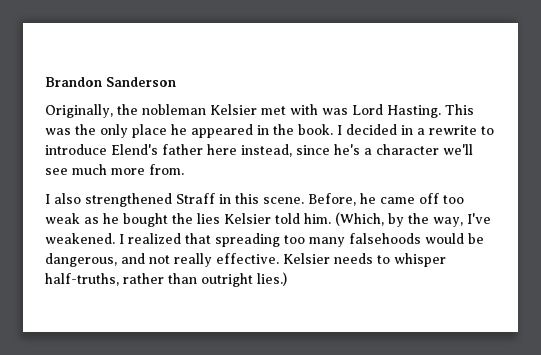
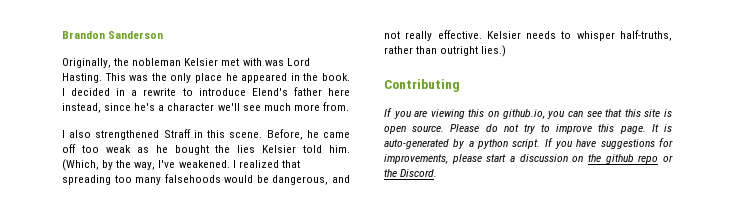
+ Contributing
+ If you are viewing this on github.io, you can see that this site is open source. Please do not try to improve this page. It is auto-generated by a python script. If you have suggestions for improvements, please start a discussion on the github repo or the Discord.

